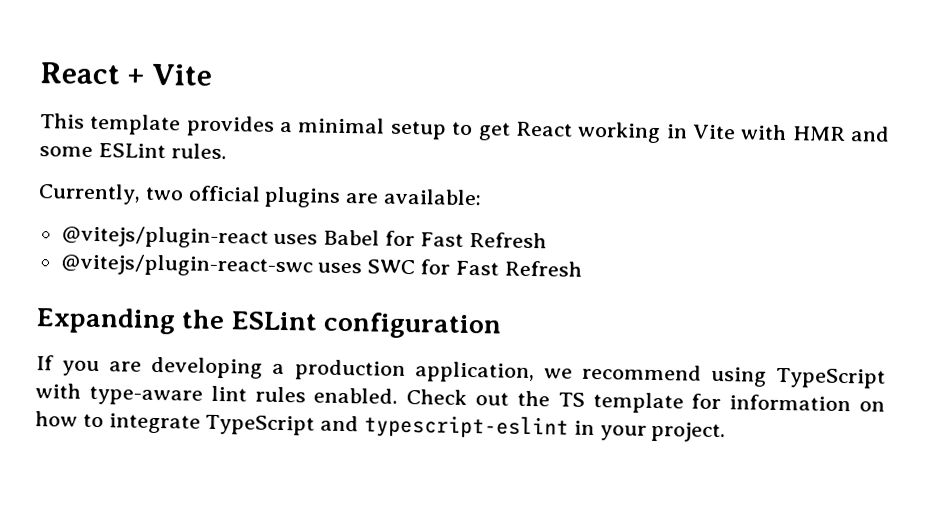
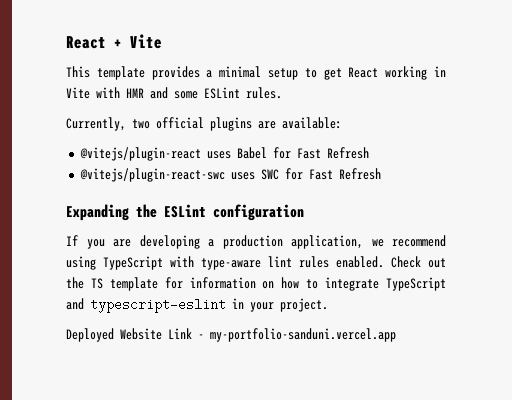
+ Deployed Website Link - my-portfolio-sanduni.vercel.app

